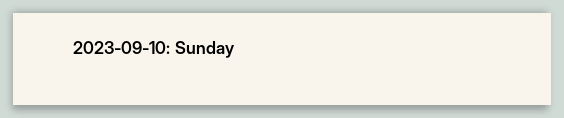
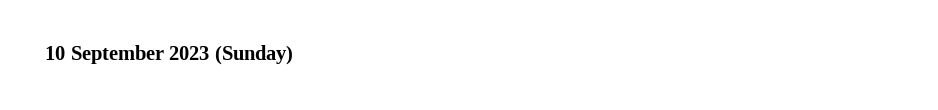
- 2023-09-10: Sunday
+ 10 September 2023 (Sunday)

